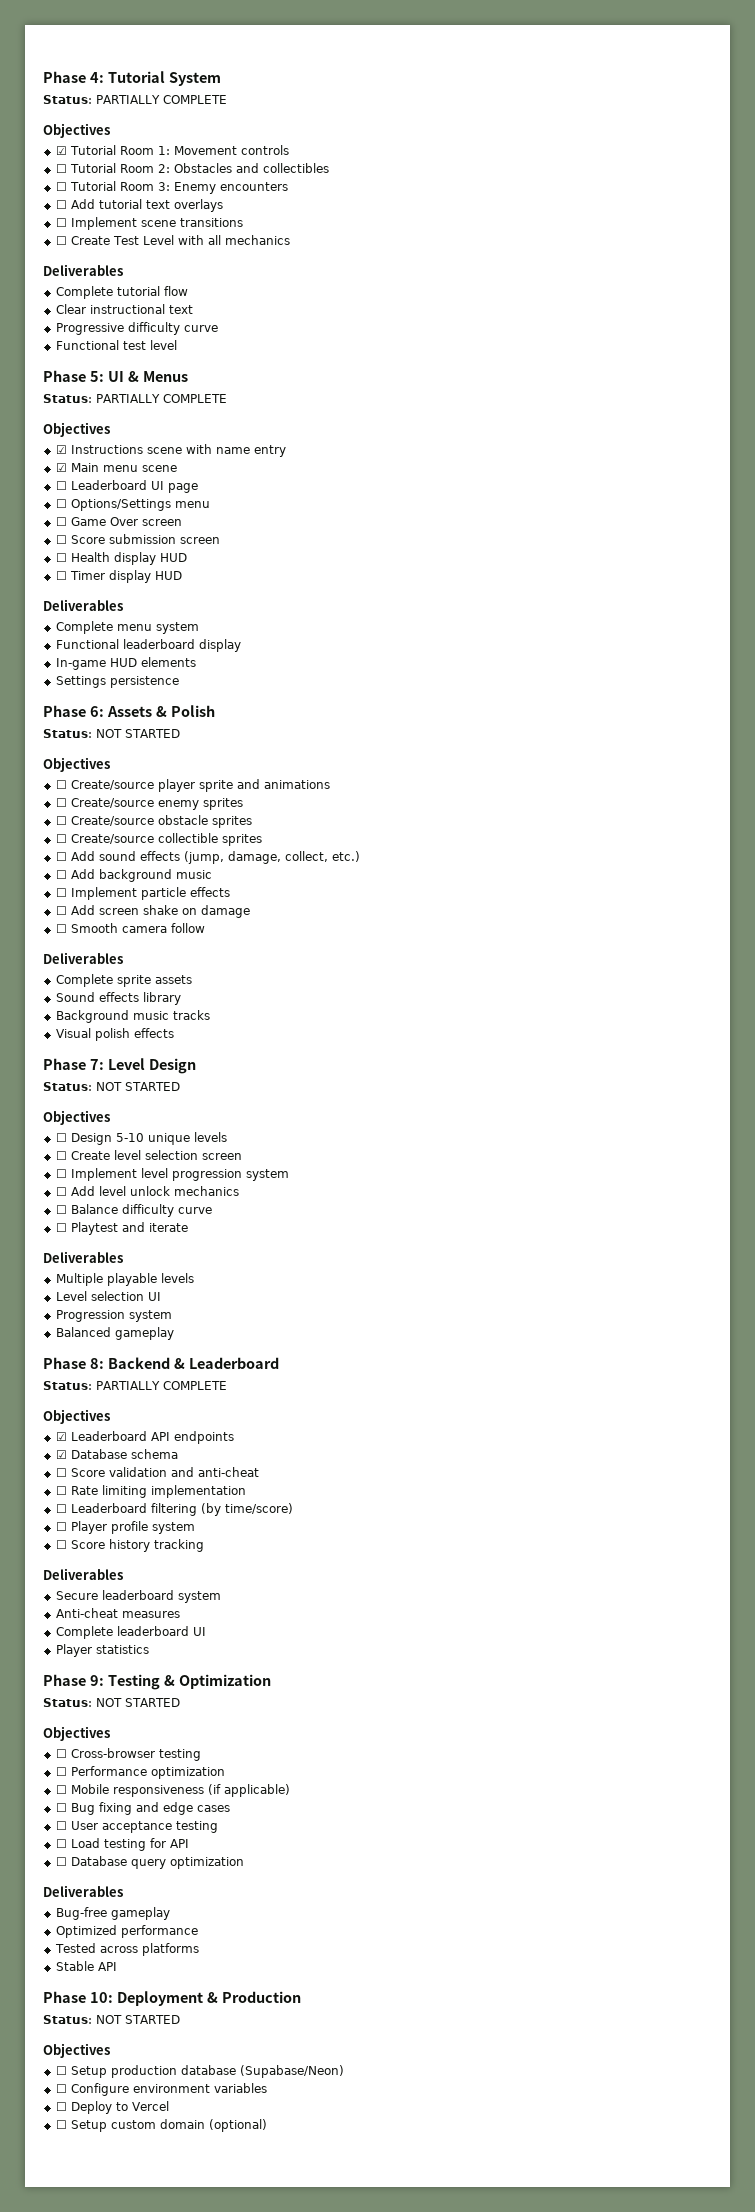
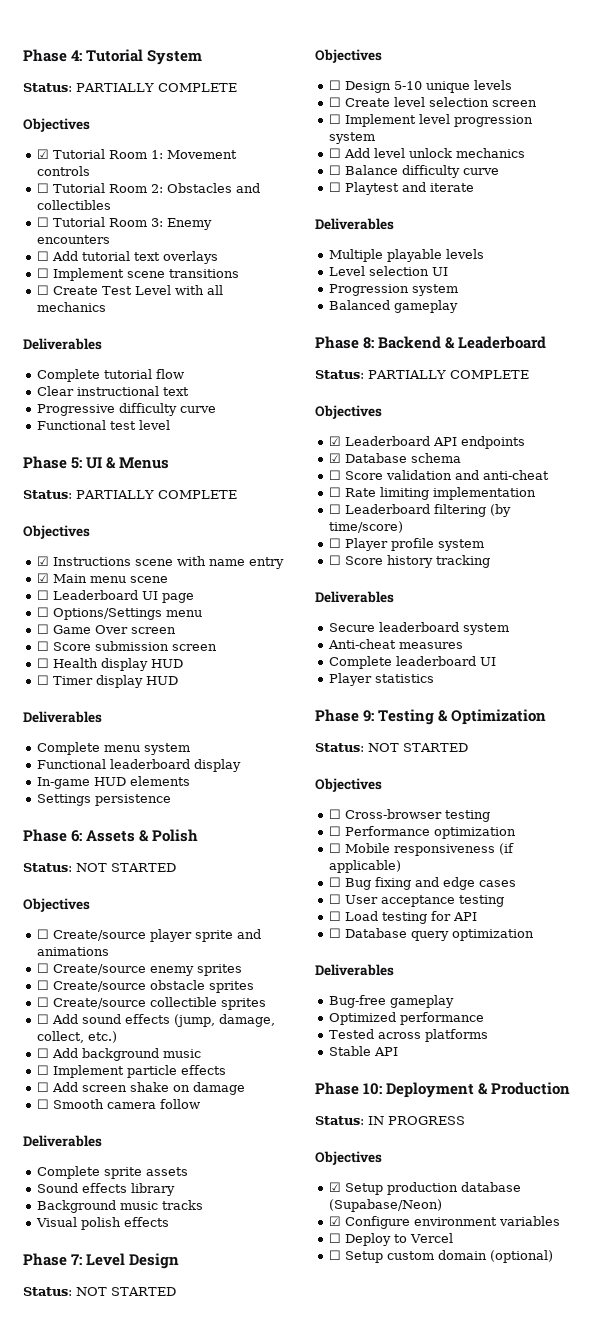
  Phase 10: Deployment & Production
- Status: NOT STARTED
+ Status: IN PROGRESS
  Objectives
- ☐ Setup production database (Supabase/Neon)
+ ☑ Setup production database (Supabase/Neon)
- ☐ Configure environment variables
+ ☑ Configure environment variables

